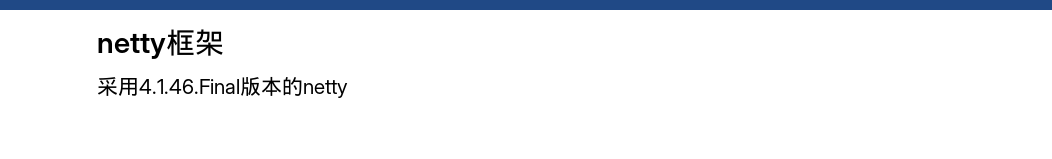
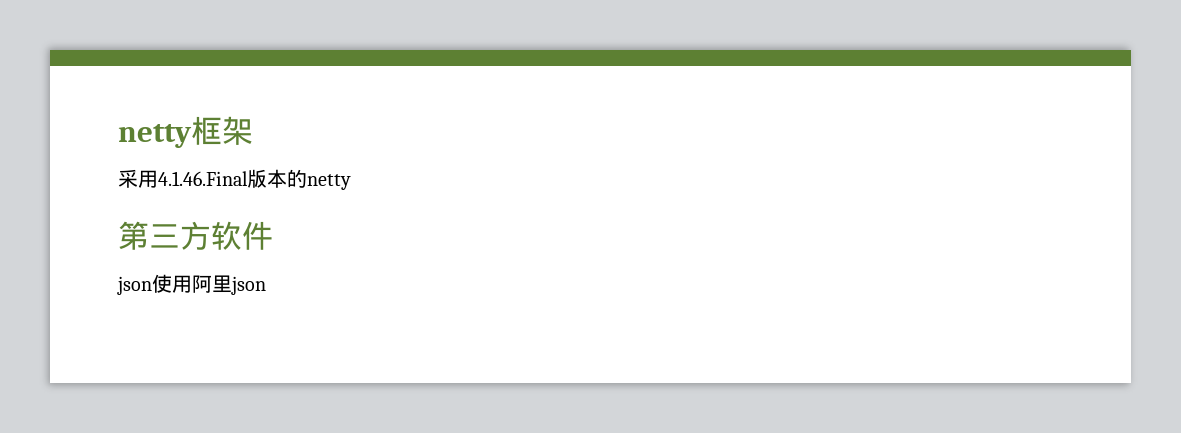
+ 第三方软件
+ json使用阿里json

